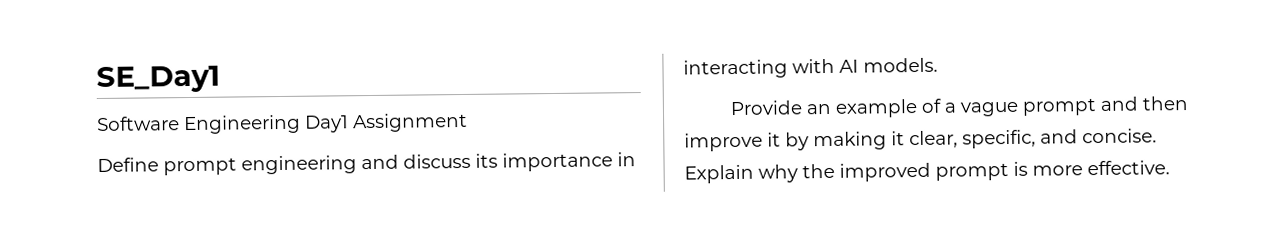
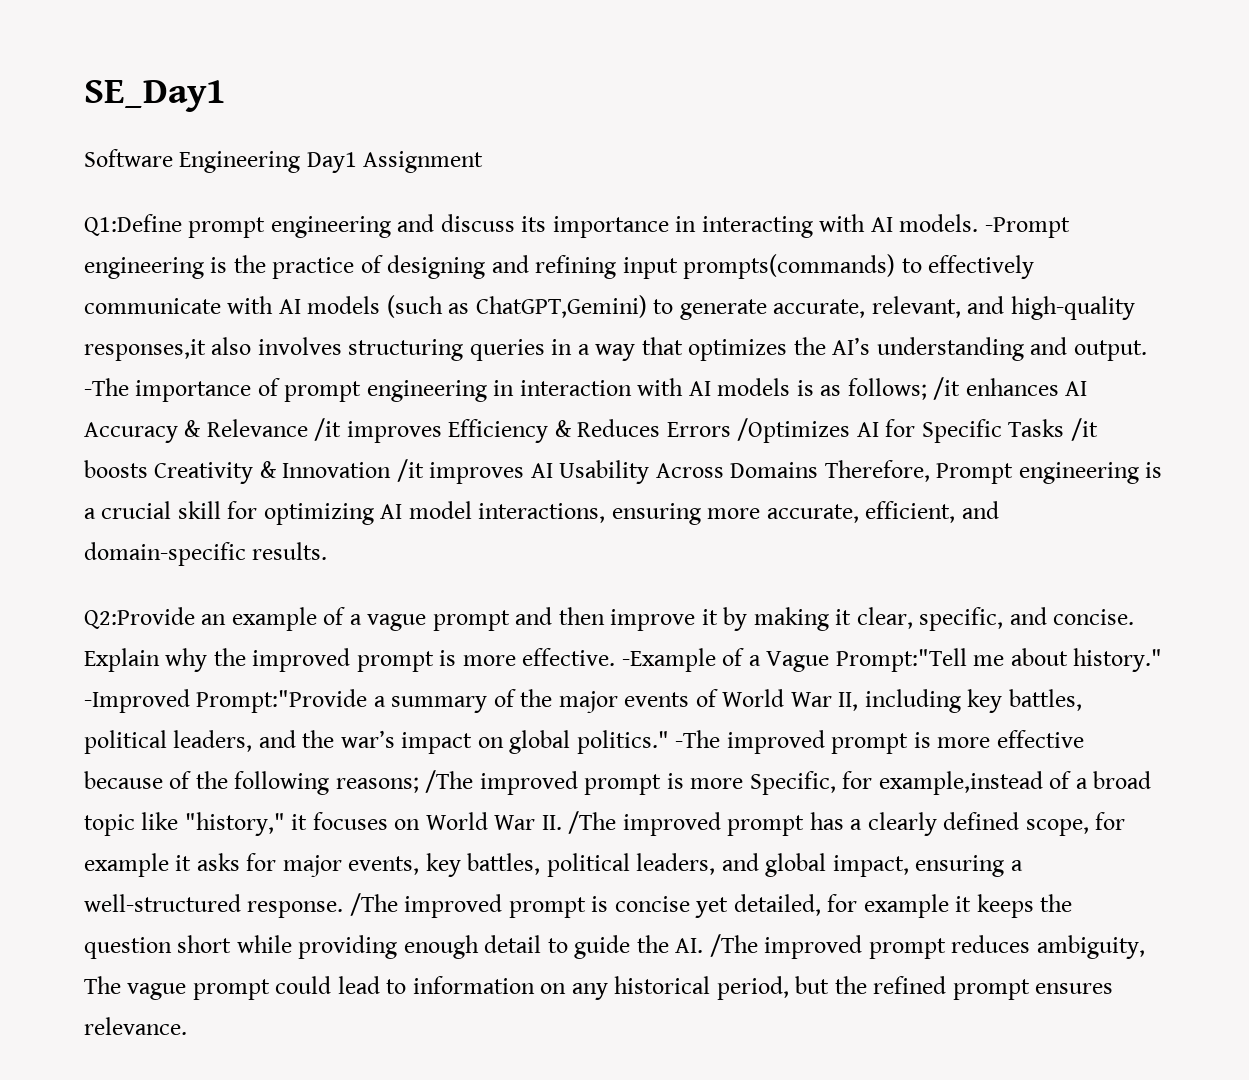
- Define prompt engineering and discuss its importance in interacting with AI models.
- Provide an example of a vague prompt and then improve it by making it clear, specific, and concise.
+ Q1:Define prompt engineering and discuss its importance in interacting with AI models. -Prompt engineering is the practice of designing and refining input prompts(commands) to effectively communicate with AI models (such as ChatGPT,Gemini) to generate accurate, relevant, and high-quality responses,it also involves structuring queries in a way that optimizes the AI’s understanding and output. -The importance of prompt engineering in interaction with AI models is as follows; /it enhances AI Accuracy & Relevance /it improves Efficiency & Reduces Errors /Optimizes AI for Specific Tasks /it boosts Creativity & Innovation /it improves AI Usability Across Domains Therefore, Prompt engineering is a crucial skill for optimizing AI model interactions, ensuring more accurate, efficient, and domain-specific results.
+ Q2:Provide an example of a vague prompt and then improve it by making it clear, specific, and concise.
+ -Example of a Vague Prompt:"Tell me about history." -Improved Prompt:"Provide a summary of the major events of World War II, including key battles, political leaders, and the war’s impact on global politics." -The improved prompt is more effective because of the following reasons; /The improved prompt is more Specific, for example,instead of a broad topic like "history," it focuses on World War II. /The improved prompt has a clearly defined scope, for example it asks for major events, key battles, political leaders, and global impact, ensuring a well-structured response. /The improved prompt is concise yet detailed, for example it keeps the question short while providing enough detail to guide the AI. /The improved prompt reduces ambiguity, The vague prompt could lead to information on any historical period, but the refined prompt ensures relevance.

